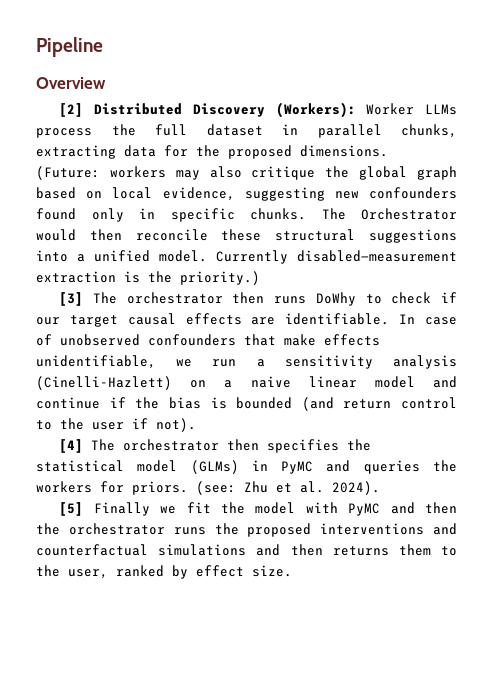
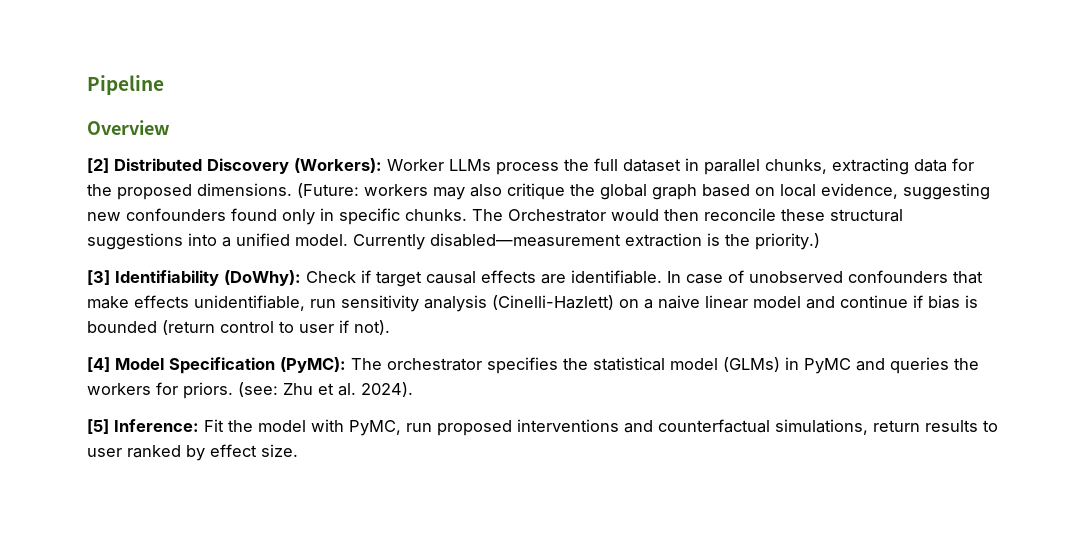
- [3] The orchestrator then runs DoWhy to check if our target causal effects are identifiable.
+ [3] Identifiability (DoWhy): Check if target causal effects are identifiable.
- In case of unobserved confounders that make effects unidentifiable, we run a sensitivity analysis (Cinelli-Hazlett) on a naive linear model and continue if the bias is bounded (and return control to the user if not).
+ In case of unobserved confounders that make effects unidentifiable, run sensitivity analysis (Cinelli-Hazlett) on a naive linear model and continue if bias is bounded (return control to user if not).
- [4] The orchestrator then specifies the statistical model (GLMs) in PyMC and queries the workers for priors.
+ [4] Model Specification (PyMC): The orchestrator specifies the statistical model (GLMs) in PyMC and queries the workers for priors.
- [5] Finally we fit the model with PyMC and then the orchestrator runs the proposed interventions and counterfactual simulations and then returns them to the user, ranked by effect size.
+ [5] Inference: Fit the model with PyMC, run proposed interventions and counterfactual simulations, return results to user ranked by effect size.

